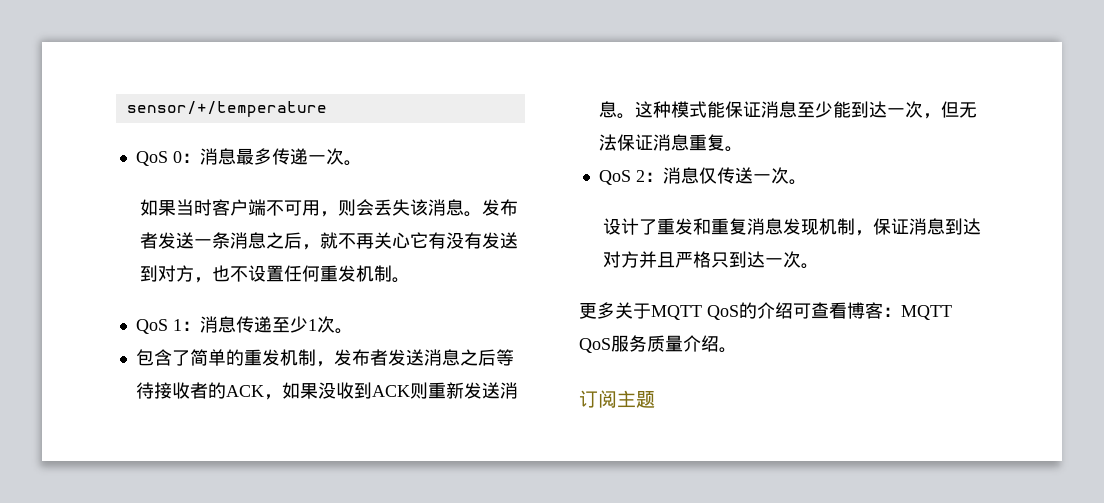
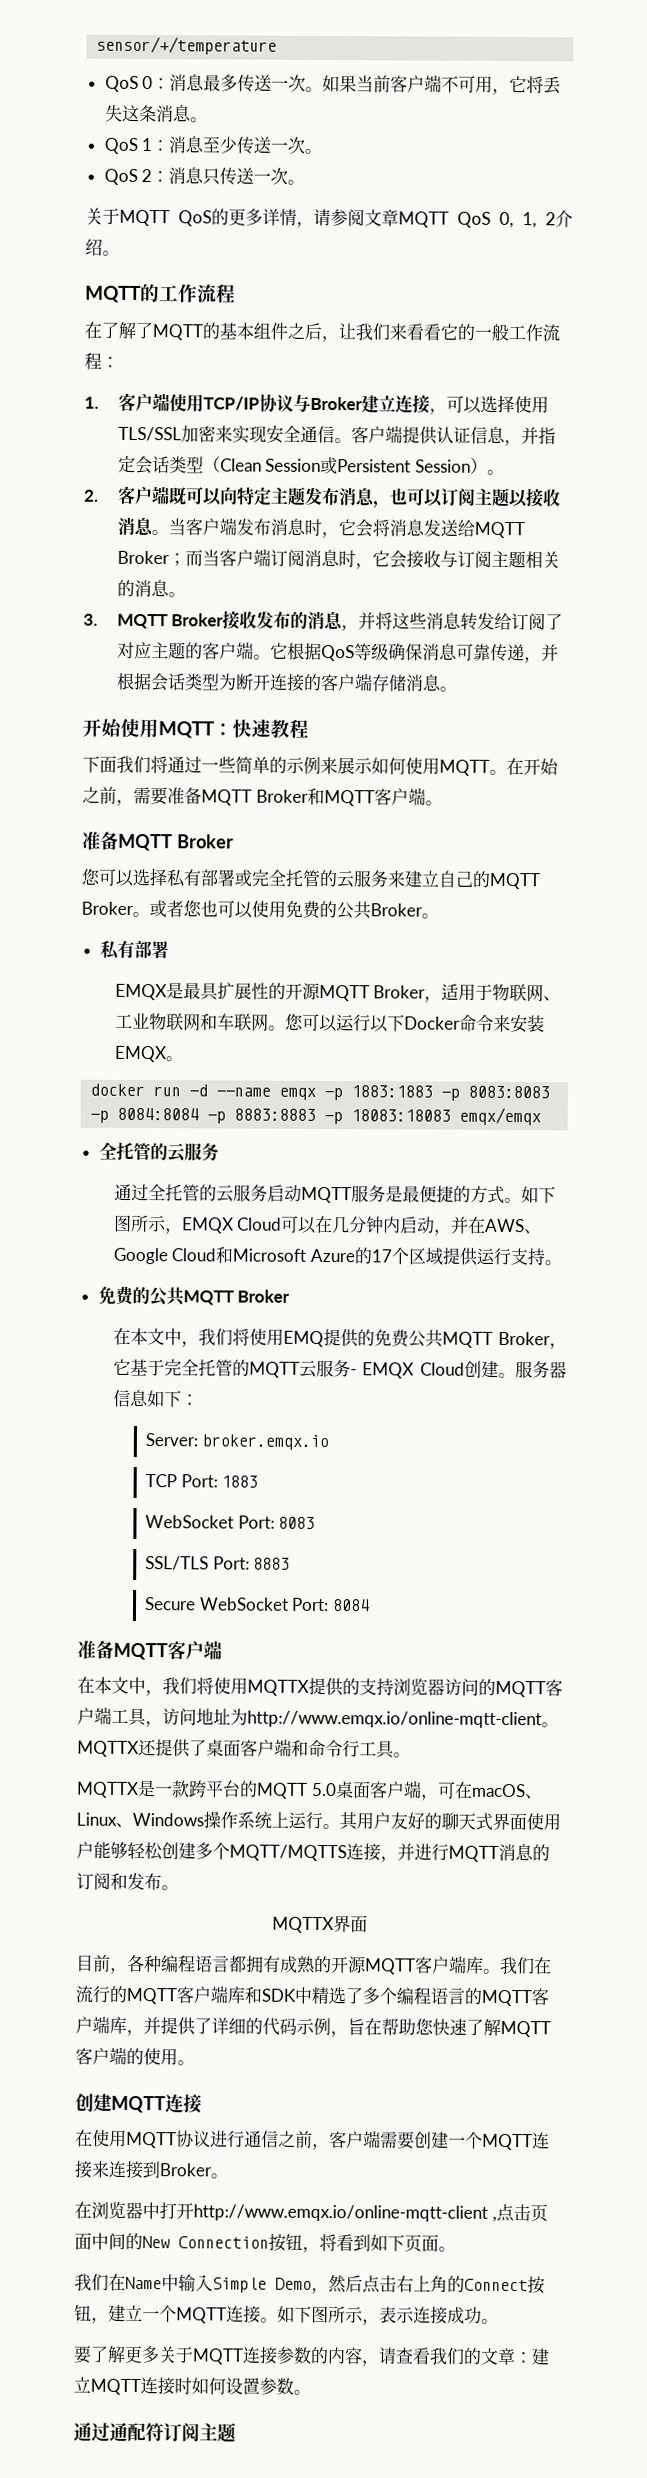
- QoS 0：消息最多传递一次。
- 如果当时客户端不可用，则会丢失该消息。发布者发送一条消息之后，就不再关心它有没有发送到对方，也不设置任何重发机制。
- QoS 1：消息传递至少1次。
- 包含了简单的重发机制，发布者发送消息之后等待接收者的ACK，如果没收到ACK则重新发送消息。这种模式能保证消息至少能到达一次，但无法保证消息重复。
+ QoS 0：消息最多传送一次。如果当前客户端不可用，它将丢失这条消息。
+ QoS 1：消息至少传送一次。
- QoS 2：消息仅传送一次。
- 设计了重发和重复消息发现机制，保证消息到达对方并且严格只到达一次。
- 更多关于MQTT QoS的介绍可查看博客：MQTT QoS服务质量介绍。
- 订阅主题
+ QoS 2：消息只传送一次。
+ 关于MQTT QoS的更多详情，请参阅文章MQTT QoS 0, 1, 2介绍。
+ MQTT的工作流程
+ 在了解了MQTT的基本组件之后，让我们来看看它的一般工作流程：
+ 1.客户端使用TCP/IP协议与Broker建立连接，可以选择使用TLS/SSL加密来实现安全通信。客户端提供认证信息，并指定会话类型（Clean Session或Persistent Session）。
+ 2.客户端既可以向特定主题发布消息，也可以订阅主题以接收消息。当客户端发布消息时，它会将消息发送给MQTT Broker；而当客户端订阅消息时，它会接收与订阅主题相关的消息。
+ 3. MQTT Broker接收发布的消息，并将这些消息转发给订阅了对应主题的客户端。它根据QoS等级确保消息可靠传递，并根据会话类型为断开连接的客户端存储消息。
+ 开始使用MQTT：快速教程
+ 下面我们将通过一些简单的示例来展示如何使用MQTT。在开始之前，需要准备MQTT Broker和MQTT客户端。
+ 准备MQTT Broker
+ 您可以选择私有部署或完全托管的云服务来建立自己的MQTT Broker。或者您也可以使用免费的公共Broker。
+ 私有部署
+ EMQX是最具扩展性的开源MQTT Broker，适用于物联网、工业物联网和车联网。您可以运行以下Docker命令来安装EMQX。
+ docker run -d --name emqx -p 1883:1883 -p 8083:8083 -p 8084:8084 -p 8883:8883 -p 18083:18083 emqx/emqx
+ 全托管的云服务
+ 通过全托管的云服务启动MQTT服务是最便捷的方式。如下图所示，EMQX Cloud可以在几分钟内启动，并在AWS、Google Cloud和Microsoft Azure的17个区域提供运行支持。
+ 免费的公共MQTT Broker
+ 在本文中，我们将使用EMQ提供的免费公共MQTT Broker，它基于完全托管的MQTT云服务- EMQX Cloud创建。服务器信息如下：
+ Server: broker.emqx.io
+ TCP Port: 1883
+ WebSocket Port: 8083
+ SSL/TLS Port: 8883
+ Secure WebSocket Port: 8084
+ 准备MQTT客户端
+ 在本文中，我们将使用MQTTX提供的支持浏览器访问的MQTT客户端工具，访问地址为http://www.emqx.io/online-mqtt-client。MQTTX还提供了桌面客户端和命令行工具。
+ MQTTX是一款跨平台的MQTT 5.0桌面客户端，可在macOS、Linux、Windows操作系统上运行。其用户友好的聊天式界面使用户能够轻松创建多个MQTT/MQTTS连接，并进行MQTT消息的订阅和发布。
+ MQTTX界面
+ 目前，各种编程语言都拥有成熟的开源MQTT客户端库。我们在流行的MQTT客户端库和SDK中精选了多个编程语言的MQTT客户端库，并提供了详细的代码示例，旨在帮助您快速了解MQTT客户端的使用。
+ 创建MQTT连接
+ 在使用MQTT协议进行通信之前，客户端需要创建一个MQTT连接来连接到Broker。
+ 在浏览器中打开http://www.emqx.io/online-mqtt-client ,点击页面中间的New Connection按钮，将看到如下页面。
+ 我们在Name中输入Simple Demo，然后点击右上角的Connect按钮，建立一个MQTT连接。如下图所示，表示连接成功。
+ 要了解更多关于MQTT连接参数的内容，请查看我们的文章：建立MQTT连接时如何设置参数。
+ 通过通配符订阅主题

